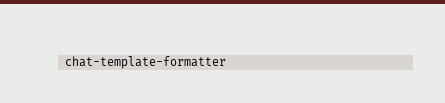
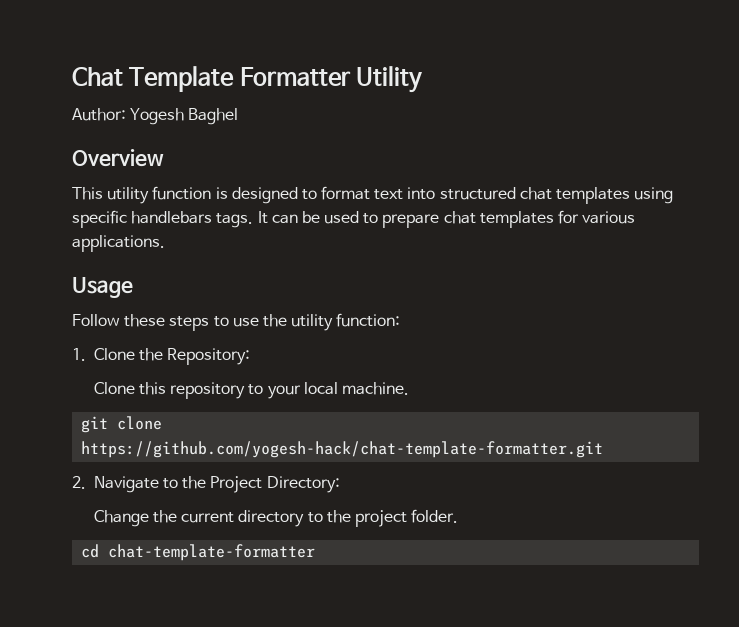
- chat-template-formatter
+ Chat Template Formatter Utility
+ Author: Yogesh Baghel
+ Overview
+ This utility function is designed to format text into structured chat templates using specific handlebars tags. It can be used to prepare chat templates for various applications.
+ Usage
+ Follow these steps to use the utility function:
+ 1. Clone the Repository:
+ Clone this repository to your local machine.
+ git clone https://github.com/yogesh-hack/chat-template-formatter.git
+ 2. Navigate to the Project Directory:
+ Change the current directory to the project folder.
+ cd chat-template-formatter

